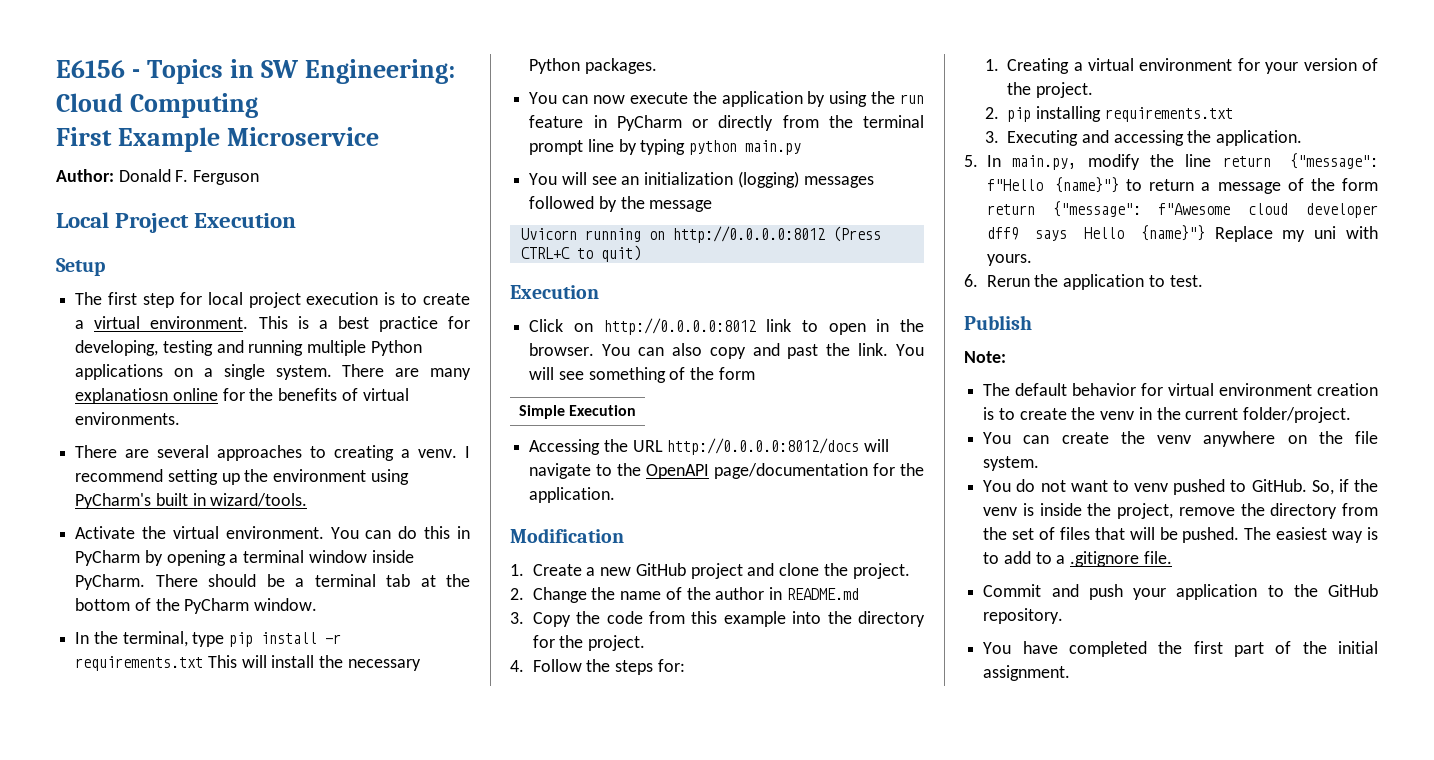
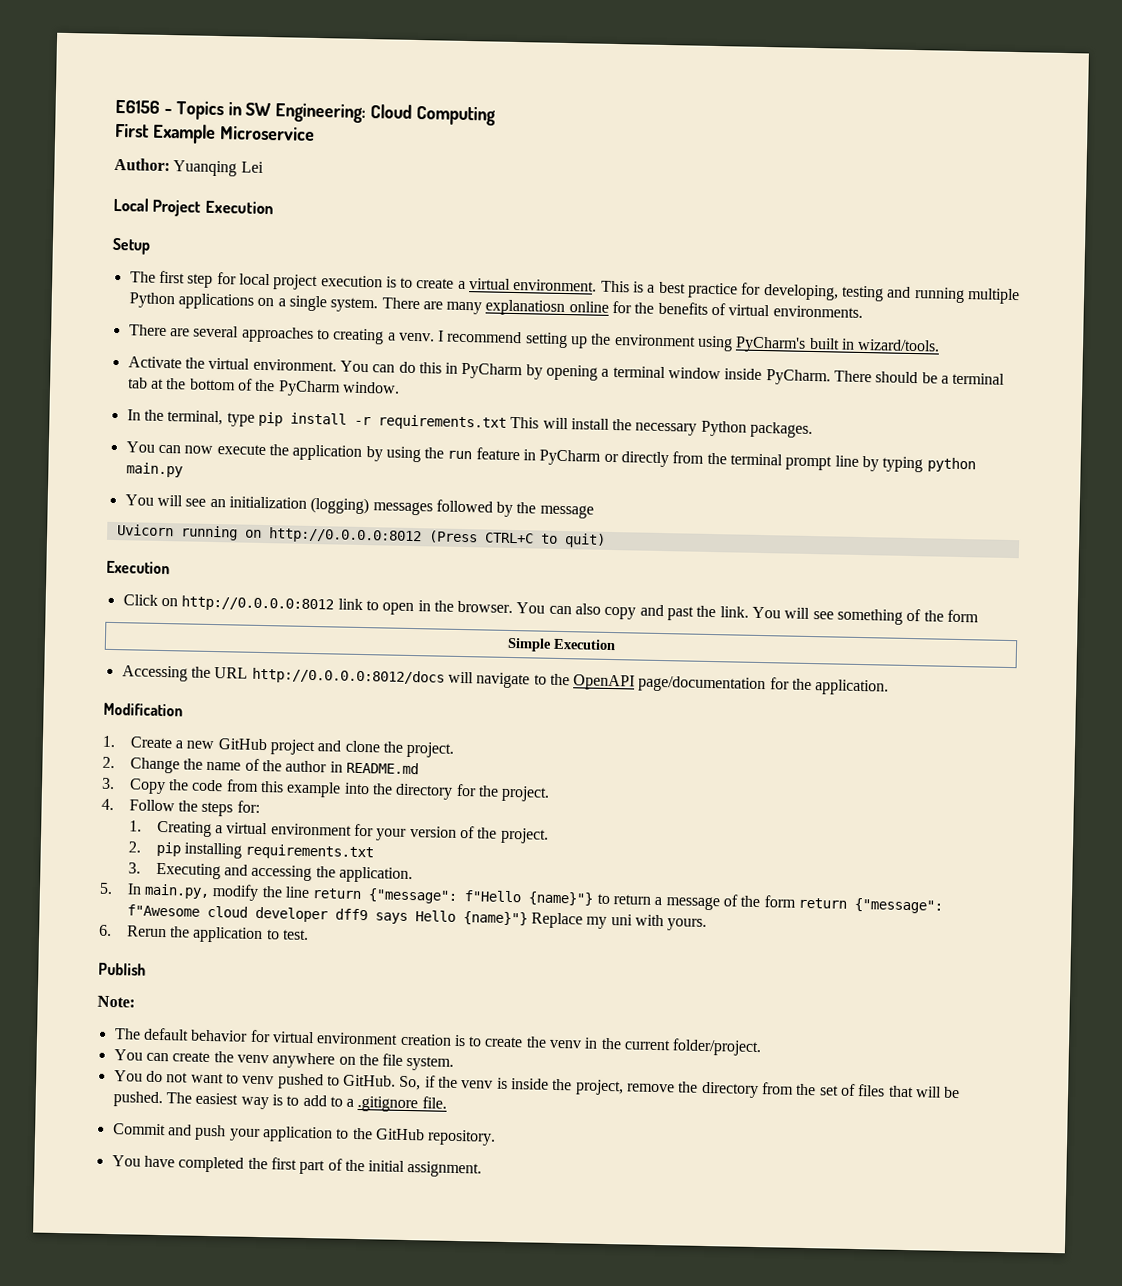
- Author: Donald F. Ferguson
+ Author: Yuanqing Lei

